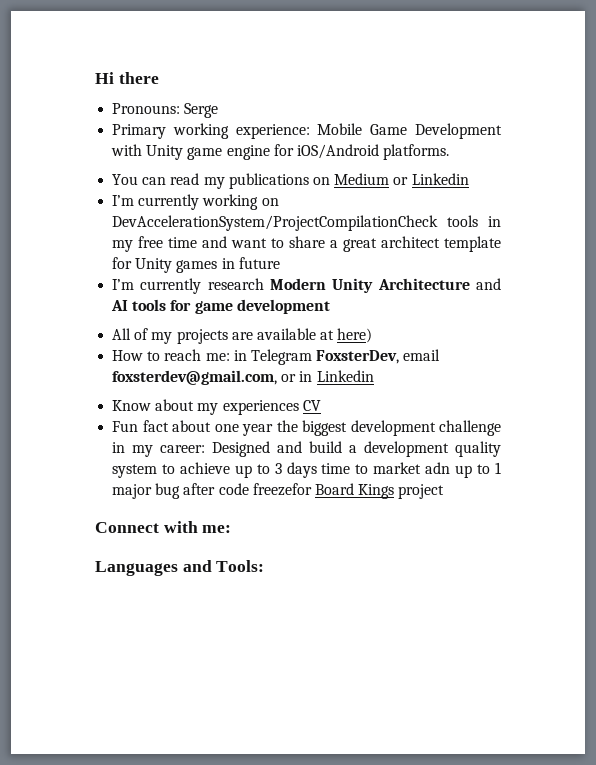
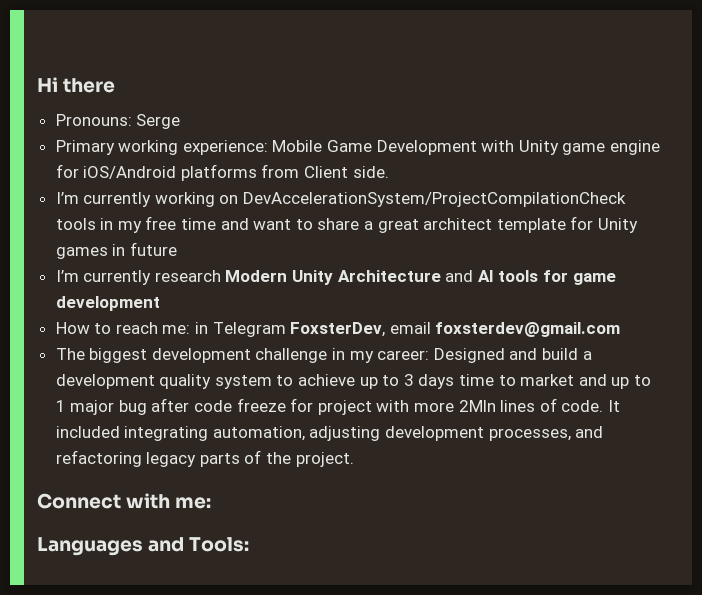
- Primary working experience: Mobile Game Development with Unity game engine for iOS/Android platforms.
- You can read my publications on Medium or Linkedin
+ Primary working experience: Mobile Game Development with Unity game engine for iOS/Android platforms from Client side.
- All of my projects are available at here)
- How to reach me: in Telegram FoxsterDev, email foxsterdev@gmail.com, or in Linkedin
- Know about my experiences CV
- Fun fact about one year the biggest development challenge in my career: Designed and build a development quality system to achieve up to 3 days time to market adn up to 1 major bug after code freezefor Board Kings project
+ How to reach me: in Telegram FoxsterDev, email foxsterdev@gmail.com
+ The biggest development challenge in my career: Designed and build a development quality system to achieve up to 3 days time to market and up to 1 major bug after code freeze for project with more 2Mln lines of code. It included integrating automation, adjusting development processes, and refactoring legacy parts of the project.

